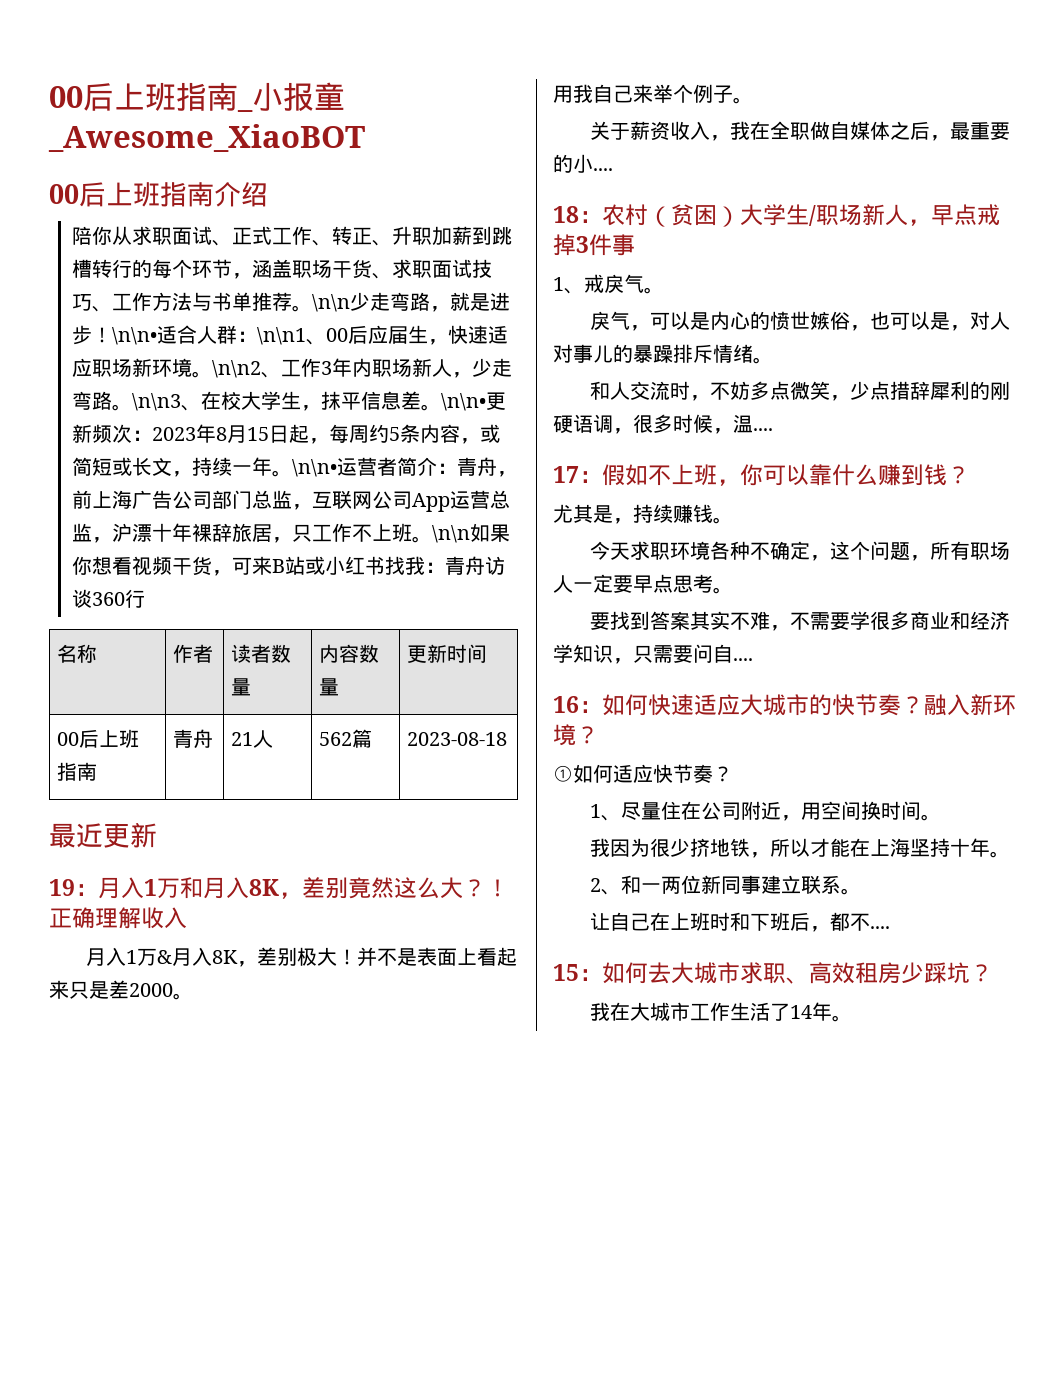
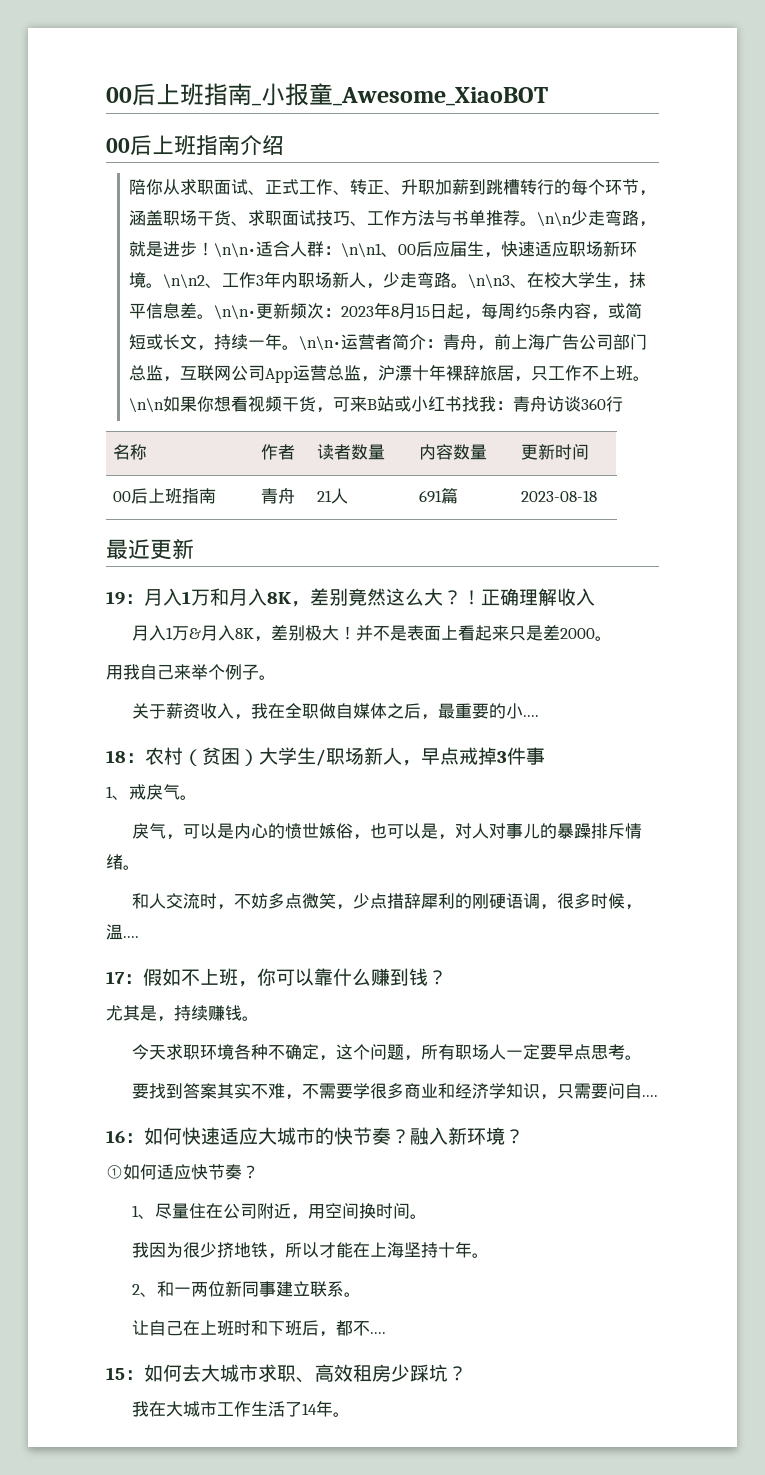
- 00后上班指南 | 青舟 | 21人 | 562篇 | 2023-08-18
+ 00后上班指南 | 青舟 | 21人 | 691篇 | 2023-08-18

